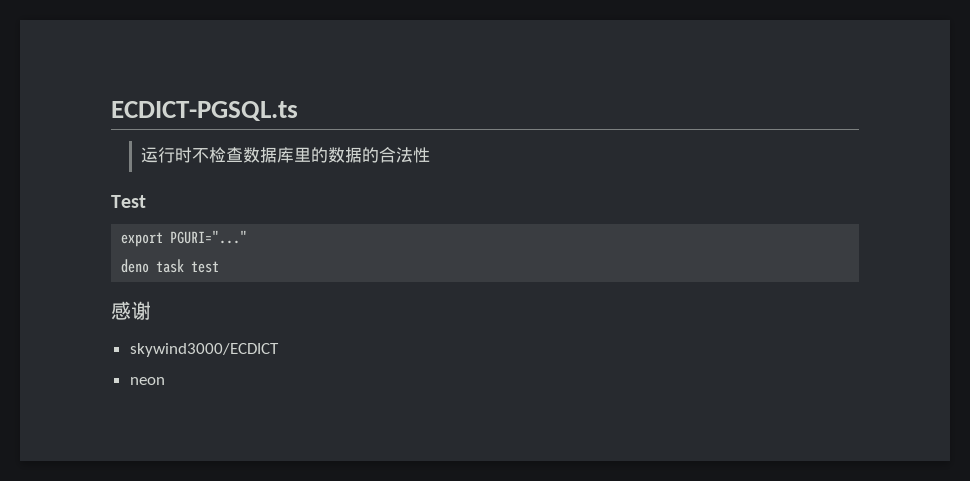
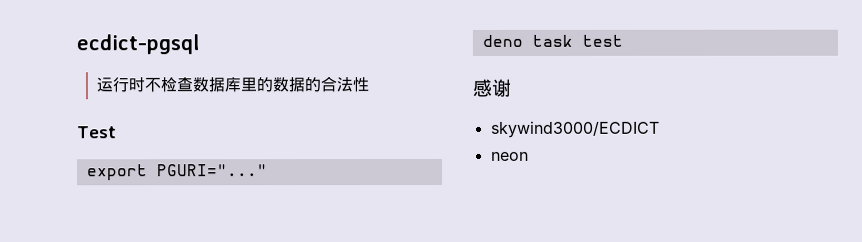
- ECDICT-PGSQL.ts
+ ecdict-pgsql

